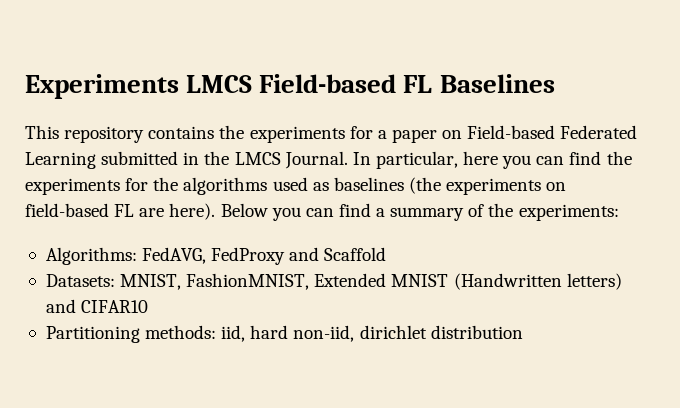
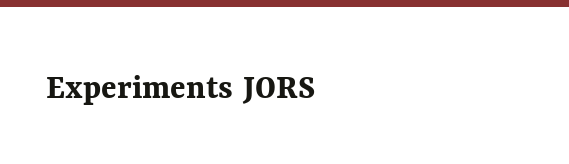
- Experiments LMCS Field-based FL Baselines
- This repository contains the experiments for a paper on Field-based Federated Learning submitted in the LMCS Journal. In particular, here you can find the experiments for the algorithms used as baselines (the experiments on field-based FL are here). Below you can find a summary of the experiments:
- Algorithms: FedAVG, FedProxy and Scaffold
- Datasets: MNIST, FashionMNIST, Extended MNIST (Handwritten letters) and CIFAR10
- Partitioning methods: iid, hard non-iid, dirichlet distribution
+ Experiments JORS

